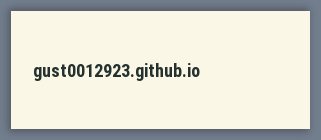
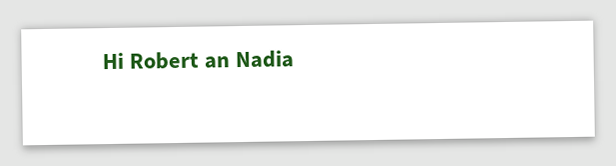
- gust0012923.github.io
+ Hi Robert an Nadia

